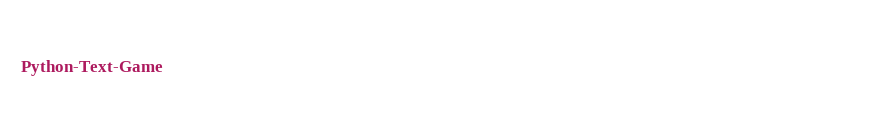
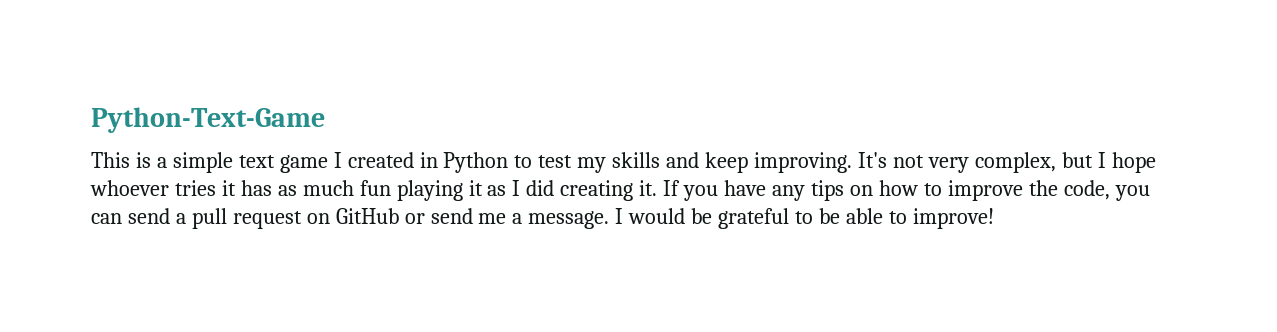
+ This is a simple text game I created in Python to test my skills and keep improving. It's not very complex, but I hope whoever tries it has as much fun playing it as I did creating it. If you have any tips on how to improve the code, you can send a pull request on GitHub or send me a message. I would be grateful to be able to improve!

